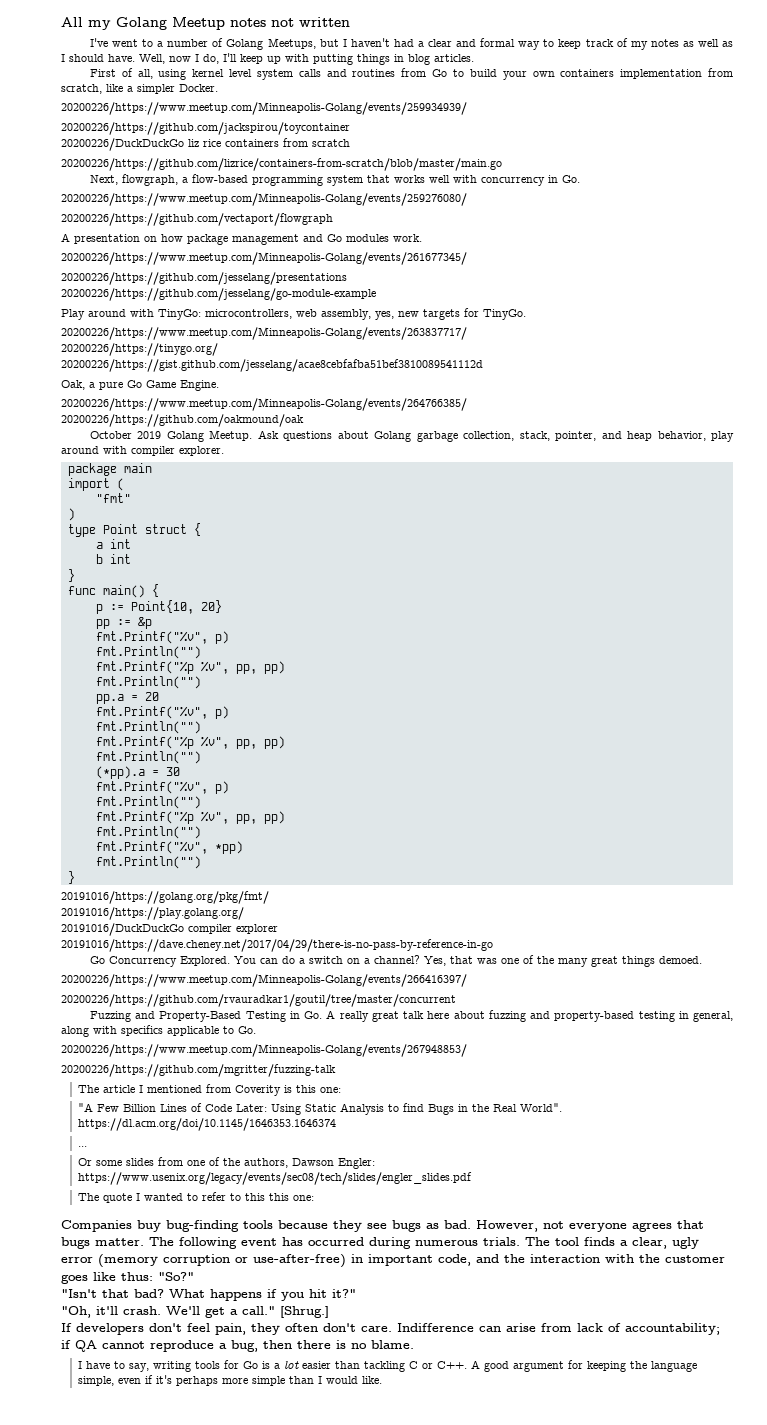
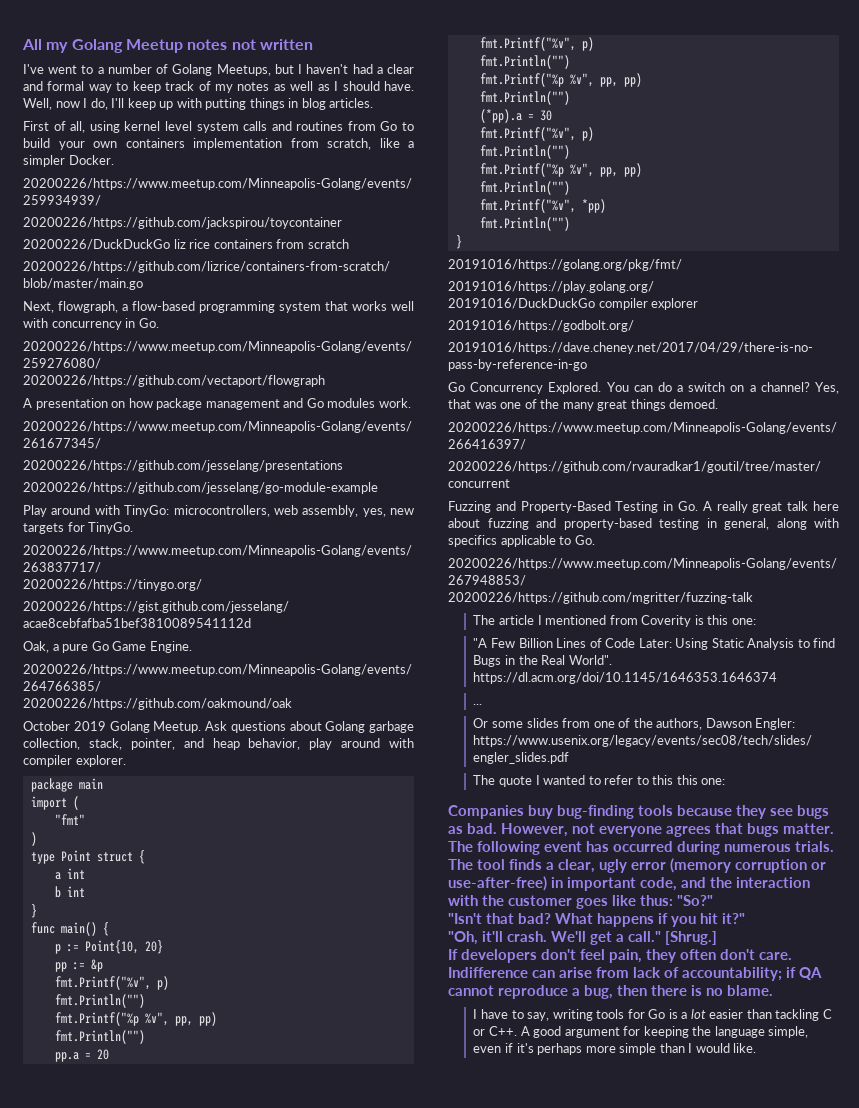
+ 20191016/https://godbolt.org/

